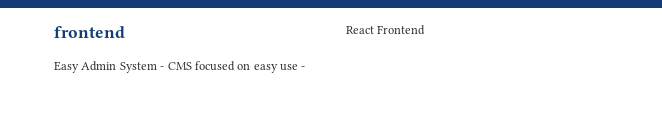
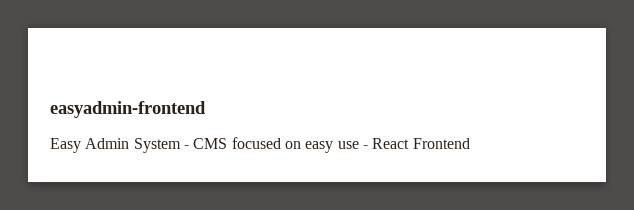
- frontend
+ easyadmin-frontend

